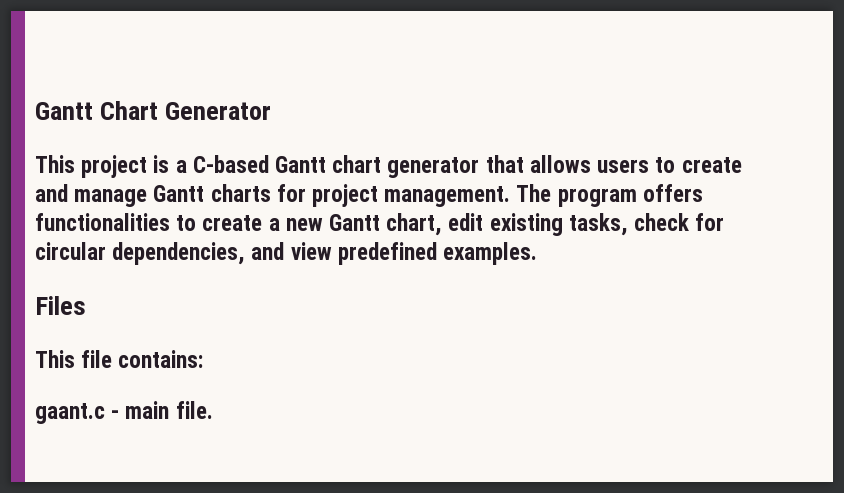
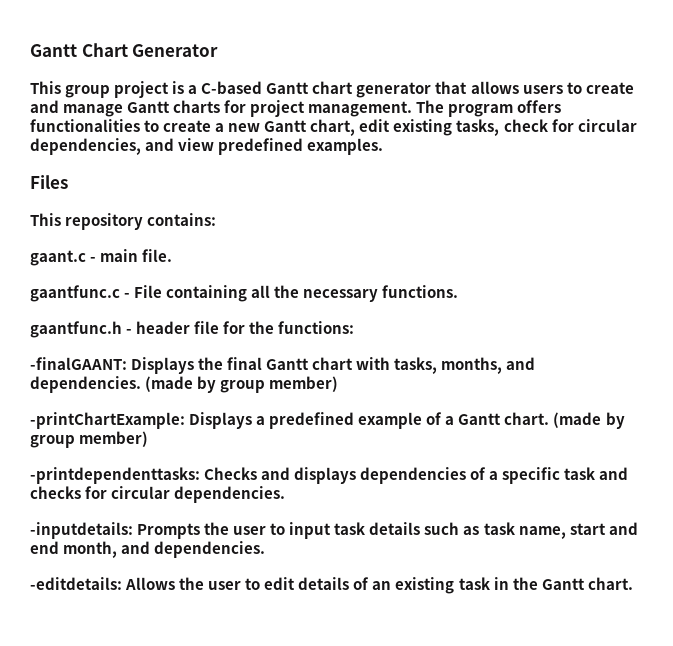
- This project is a C-based Gantt chart generator that allows users to create and manage Gantt charts for project management.
+ This group project is a C-based Gantt chart generator that allows users to create and manage Gantt charts for project management.
- This file contains:
+ This repository contains:
+ gaantfunc.c - File containing all the necessary functions.
+ gaantfunc.h - header file for the functions:
+ -finalGAANT: Displays the final Gantt chart with tasks, months, and dependencies. (made by group member)
+ -printChartExample: Displays a predefined example of a Gantt chart. (made by group member)
+ -printdependenttasks: Checks and displays dependencies of a specific task and checks for circular dependencies.
+ -inputdetails: Prompts the user to input task details such as task name, start and end month, and dependencies.
+ -editdetails: Allows the user to edit details of an existing task in the Gantt chart.

